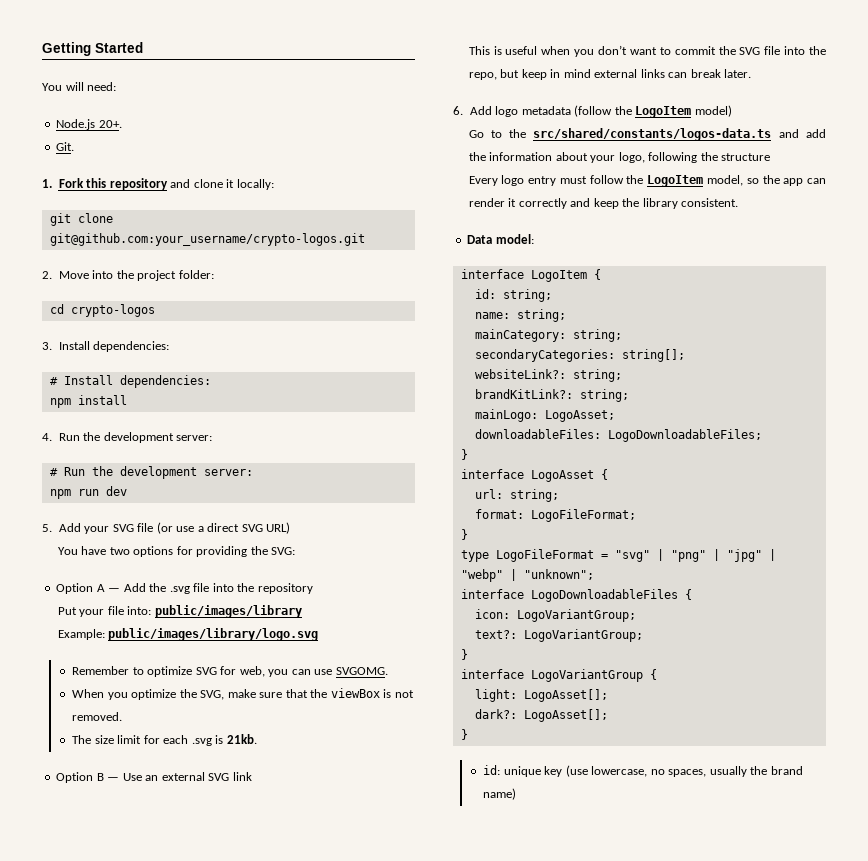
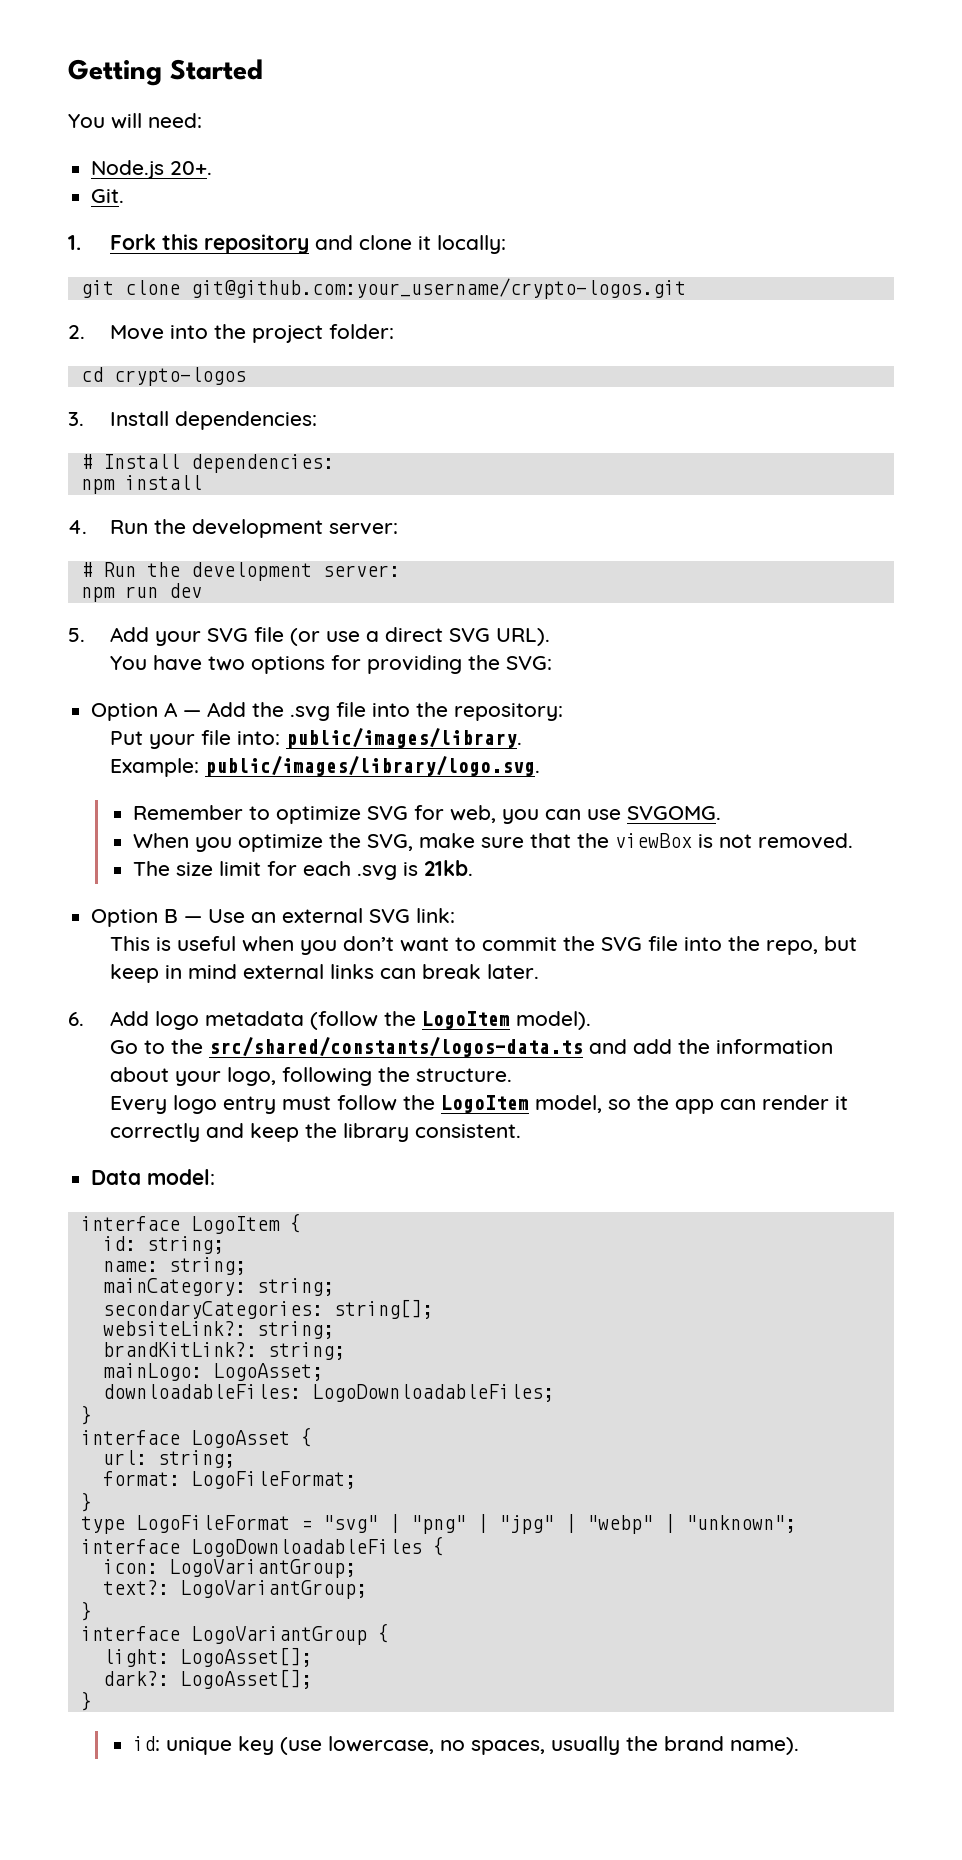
- 5. Add your SVG file (or use a direct SVG URL)
+ 5. Add your SVG file (or use a direct SVG URL).
- Option A — Add the .svg file into the repository
+ Option A — Add the .svg file into the repository:
- Put your file into: public/images/library
+ Put your file into: public/images/library.
- Example: public/images/library/logo.svg
+ Example: public/images/library/logo.svg.
- Option B — Use an external SVG link
+ Option B — Use an external SVG link:
- 6. Add logo metadata (follow the LogoItem model)
+ 6. Add logo metadata (follow the LogoItem model).
- Go to the src/shared/constants/logos-data.ts and add the information about your logo, following the structure
+ Go to the src/shared/constants/logos-data.ts and add the information about your logo, following the structure.
- id: unique key (use lowercase, no spaces, usually the brand name)
+ id: unique key (use lowercase, no spaces, usually the brand name).

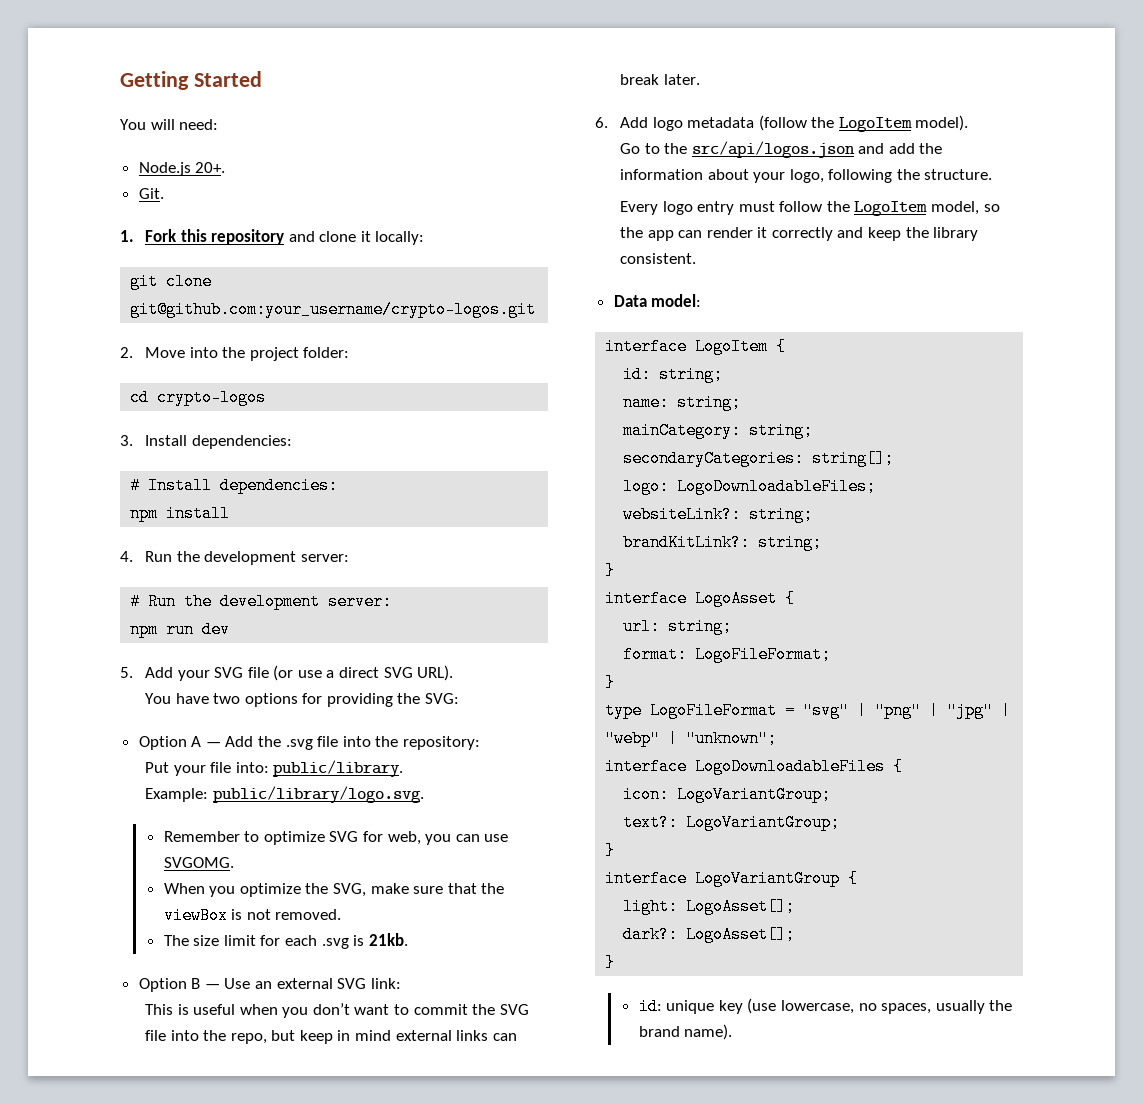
- Put your file into: public/images/library.
+ Put your file into: public/library.
- Example: public/images/library/logo.svg.
+ Example: public/library/logo.svg.
- Go to the src/shared/constants/logos-data.ts and add the information about your logo, following the structure.
+ Go to the src/api/logos.json and add the information about your logo, following the structure.
+ logo: LogoDownloadableFiles;
- mainLogo: LogoAsset;
- downloadableFiles: LogoDownloadableFiles;

